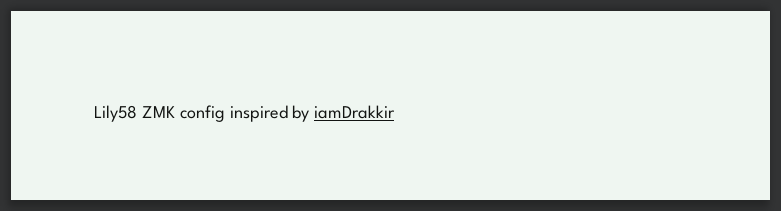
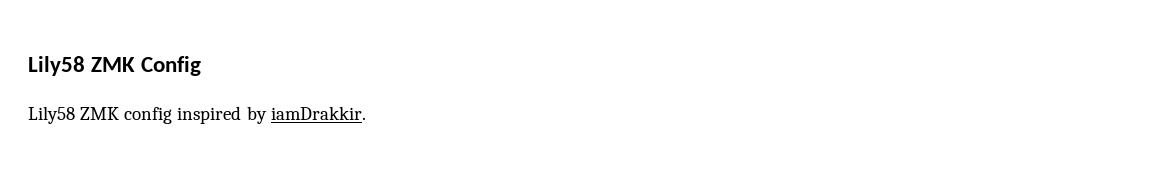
- Lily58 ZMK config inspired by iamDrakkir
+ Lily58 ZMK Config
+ Lily58 ZMK config inspired by iamDrakkir.

